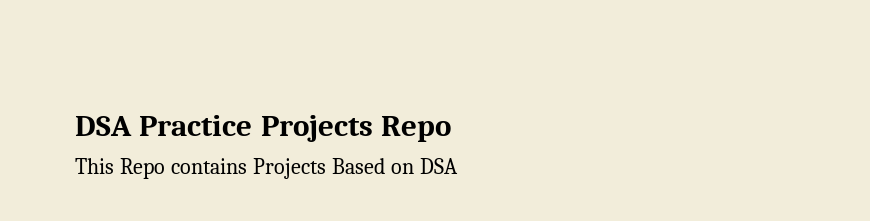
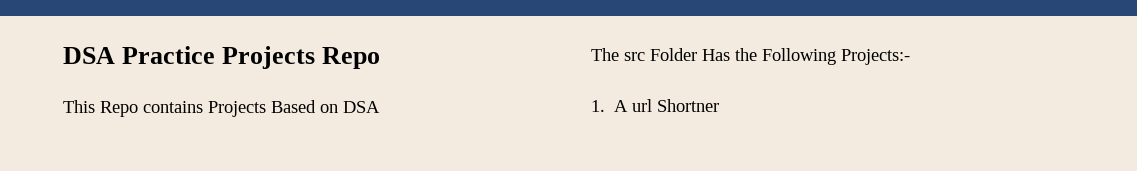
+ The src Folder Has the Following Projects:-
+ 1. A url Shortner

